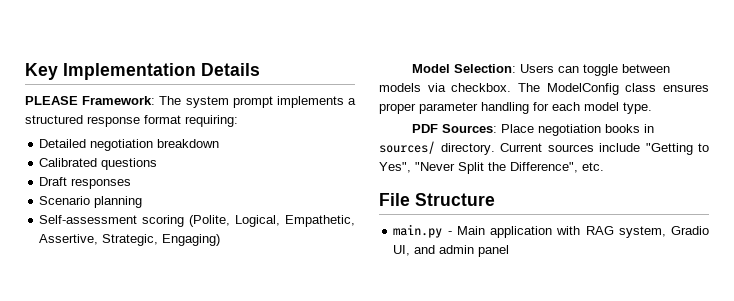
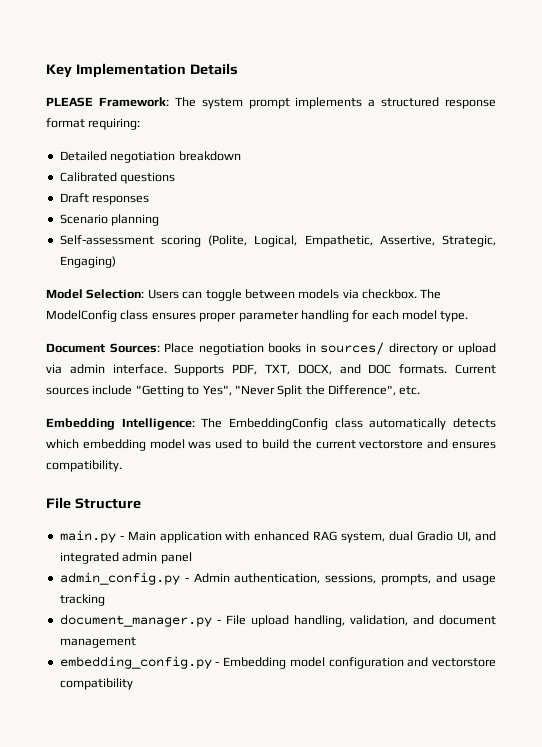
- PDF Sources: Place negotiation books in sources/ directory.
+ Document Sources: Place negotiation books in sources/ directory or upload via admin interface. Supports PDF, TXT, DOCX, and DOC formats.
+ Embedding Intelligence: The EmbeddingConfig class automatically detects which embedding model was used to build the current vectorstore and ensures compatibility.
- main.py - Main application with RAG system, Gradio UI, and admin panel
+ main.py - Main application with enhanced RAG system, dual Gradio UI, and integrated admin panel
+ admin_config.py - Admin authentication, sessions, prompts, and usage tracking
+ document_manager.py - File upload handling, validation, and document management
+ embedding_config.py - Embedding model configuration and vectorstore compatibility

